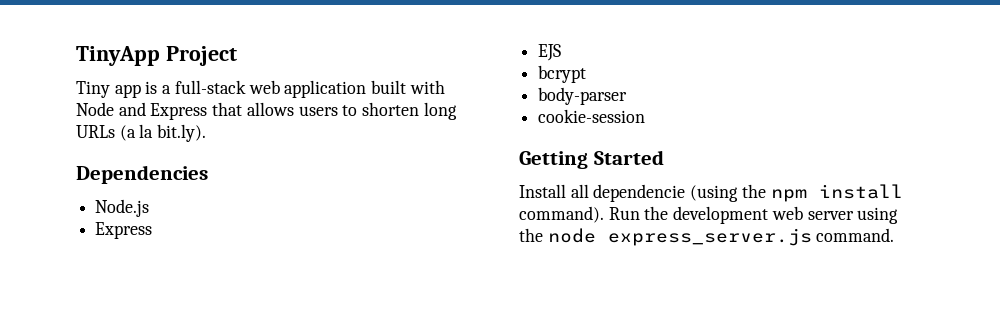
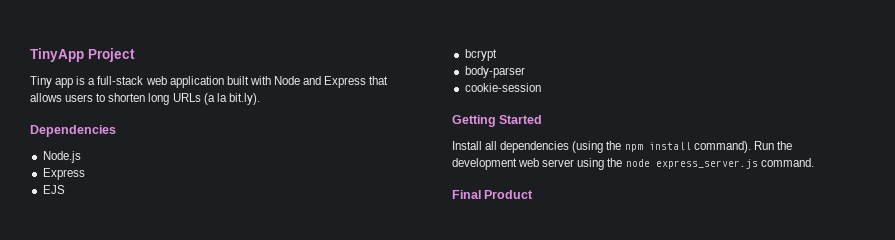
- Install all dependencie (using the npm install command).
+ Install all dependencies (using the npm install command).
+ Final Product

